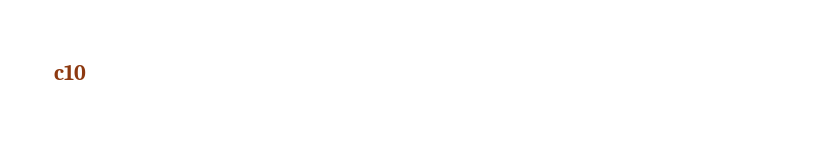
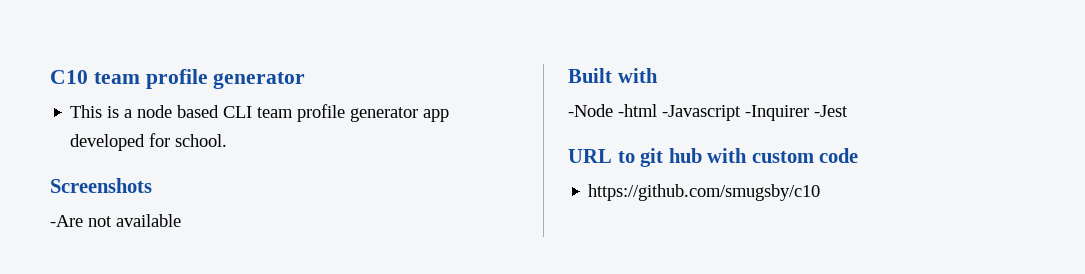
- c10
+ C10 team profile generator
+ This is a node based CLI team profile generator app developed for school.
+ Screenshots
+ -Are not available
+ Built with
+ -Node -html -Javascript -Inquirer -Jest
+ URL to git hub with custom code
+ https://github.com/smugsby/c10

